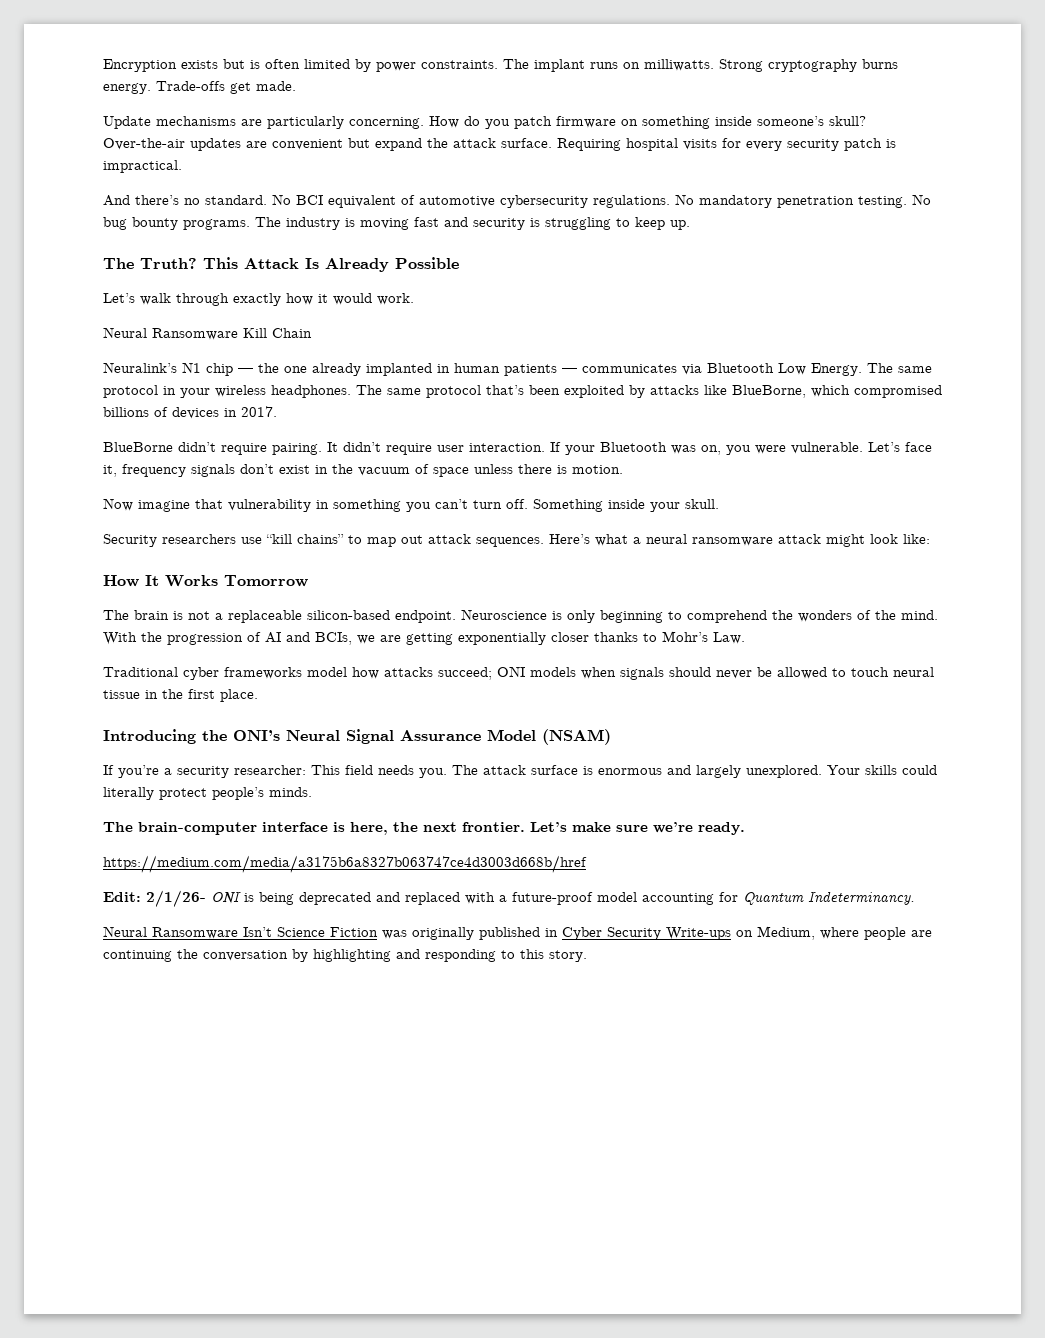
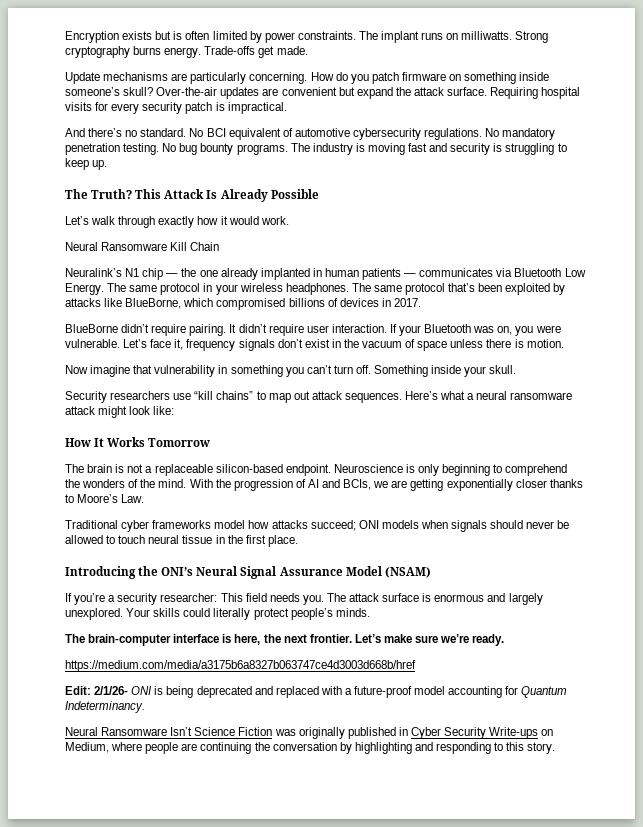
- With the progression of AI and BCIs, we are getting exponentially closer thanks to Mohr’s Law.
+ With the progression of AI and BCIs, we are getting exponentially closer thanks to Moore’s Law.

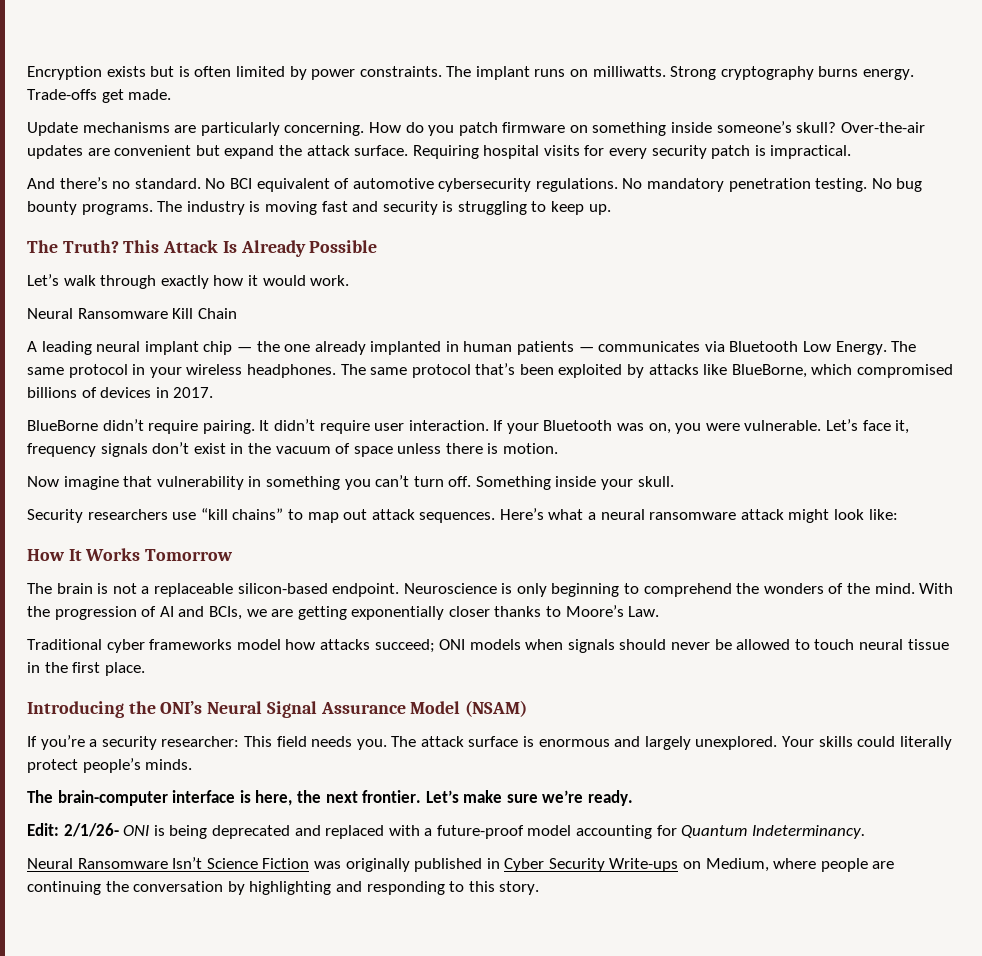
- Neuralink’s N1 chip — the one already implanted in human patients — communicates via Bluetooth Low Energy.
+ A leading neural implant chip — the one already implanted in human patients — communicates via Bluetooth Low Energy.
- https://medium.com/media/a3175b6a8327b063747ce4d3003d668b/href

